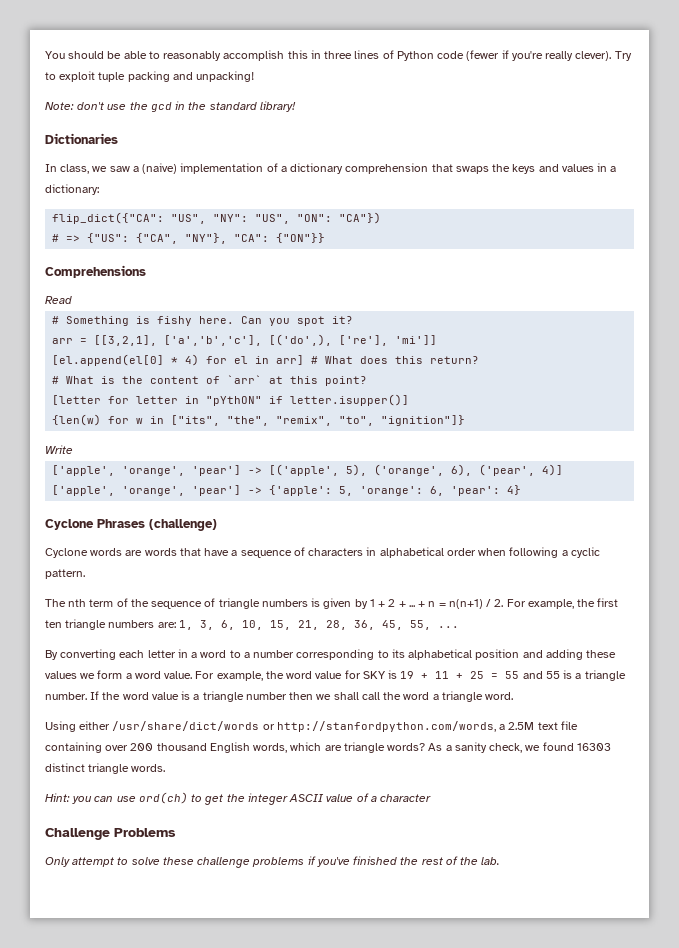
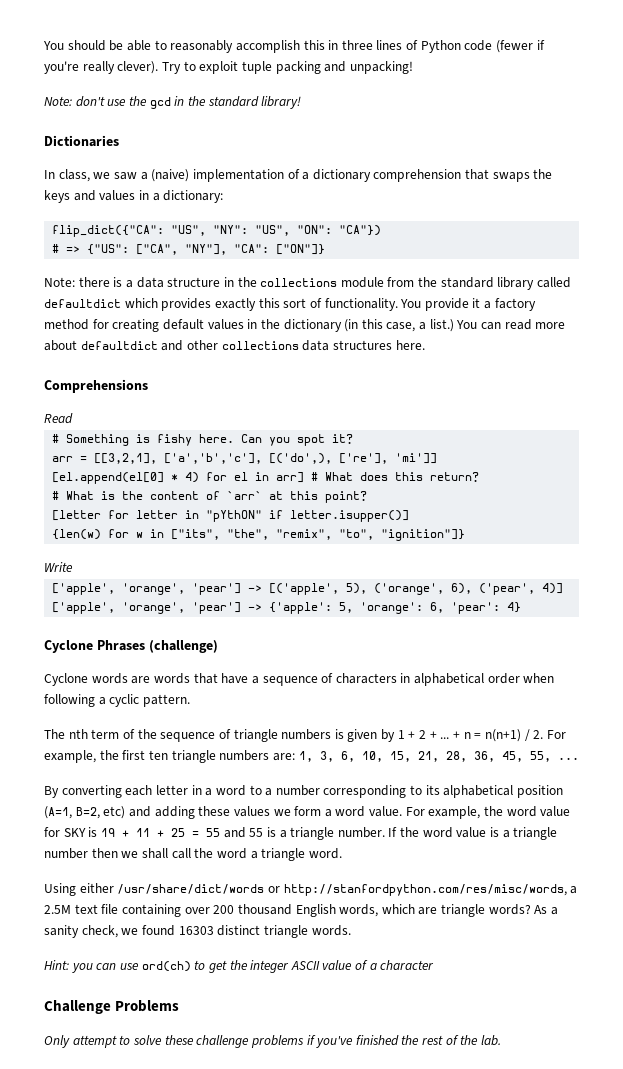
- # => {"US": {"CA", "NY"}, "CA": {"ON"}}
+ # => {"US": ["CA", "NY"], "CA": ["ON"]}
+ Note: there is a data structure in the collections module from the standard library called defaultdict which provides exactly this sort of functionality. You provide it a factory method for creating default values in the dictionary (in this case, a list.) You can read more about defaultdict and other collections data structures here.
- By converting each letter in a word to a number corresponding to its alphabetical position and adding these values we form a word value.
+ By converting each letter in a word to a number corresponding to its alphabetical position (A=1, B=2, etc) and adding these values we form a word value.
- Using either /usr/share/dict/words or http://stanfordpython.com/words, a 2.5M text file containing over 200 thousand English words, which are triangle words?
+ Using either /usr/share/dict/words or http://stanfordpython.com/res/misc/words, a 2.5M text file containing over 200 thousand English words, which are triangle words?

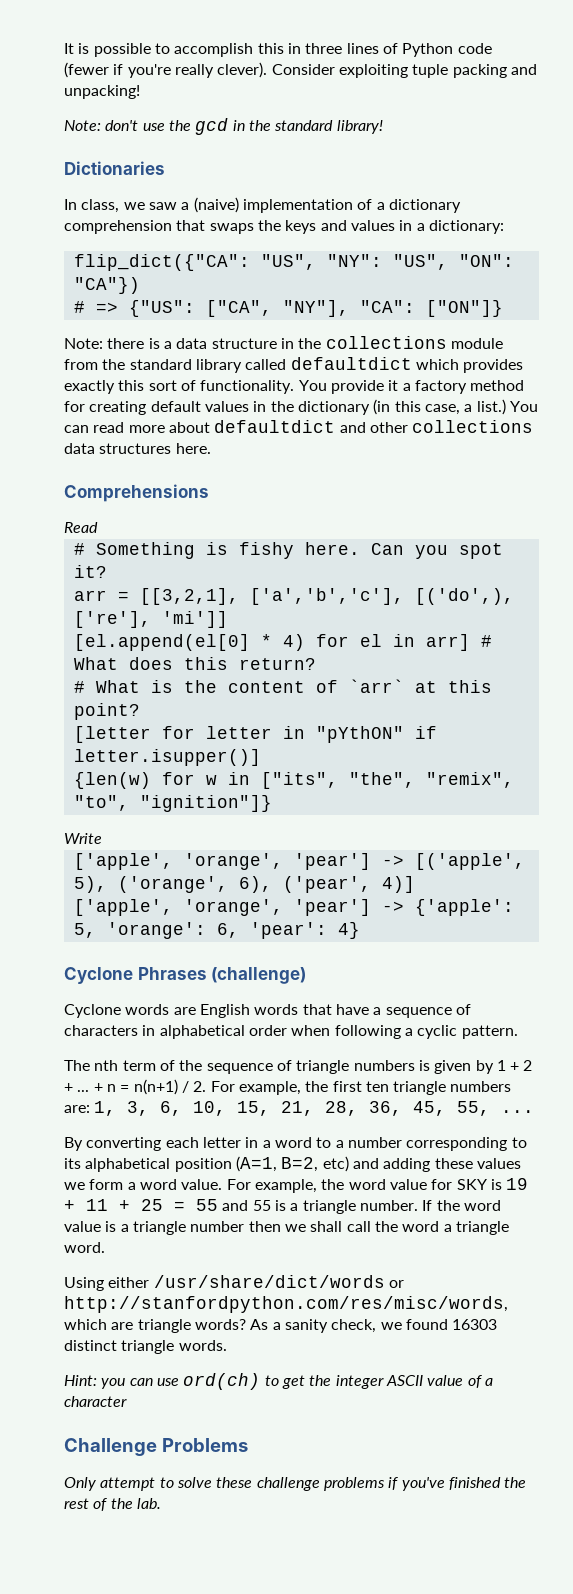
- You should be able to reasonably accomplish this in three lines of Python code (fewer if you're really clever).
+ It is possible to accomplish this in three lines of Python code (fewer if you're really clever).
- Try to exploit tuple packing and unpacking!
+ Consider exploiting tuple packing and unpacking!
- Cyclone words are words that have a sequence of characters in alphabetical order when following a cyclic pattern.
+ Cyclone words are English words that have a sequence of characters in alphabetical order when following a cyclic pattern.
- Using either /usr/share/dict/words or http://stanfordpython.com/res/misc/words, a 2.5M text file containing over 200 thousand English words, which are triangle words?
+ Using either /usr/share/dict/words or http://stanfordpython.com/res/misc/words, which are triangle words?

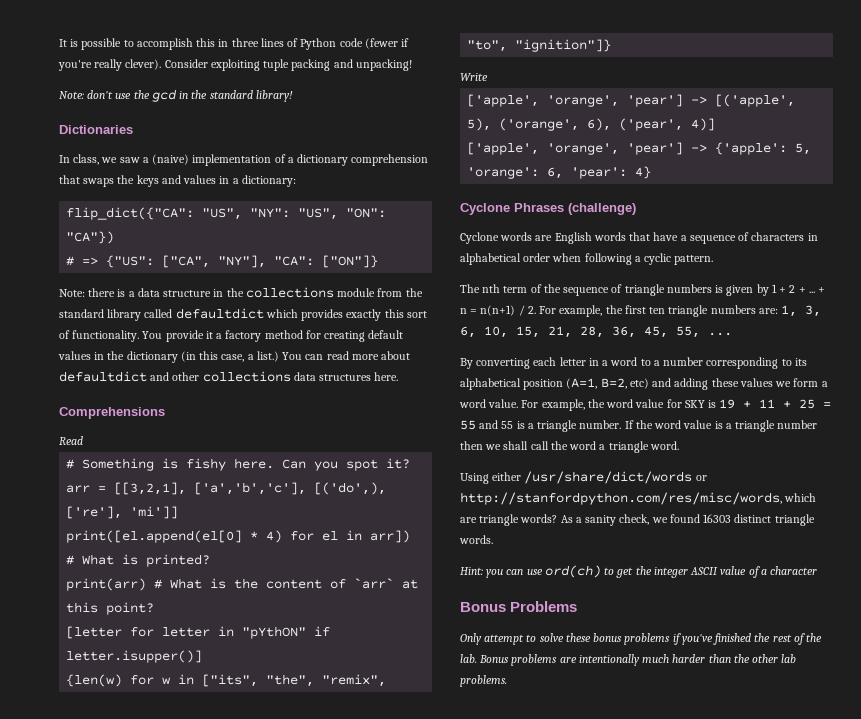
- [el.append(el[0] * 4) for el in arr] # What does this return?
- # What is the content of `arr` at this point?
+ print([el.append(el[0] * 4) for el in arr]) # What is printed?
+ print(arr) # What is the content of `arr` at this point?
- Challenge Problems
+ Bonus Problems
- Only attempt to solve these challenge problems if you've finished the rest of the lab.
+ Only attempt to solve these bonus problems if you've finished the rest of the lab.
+ Bonus problems are intentionally much harder than the other lab problems.

